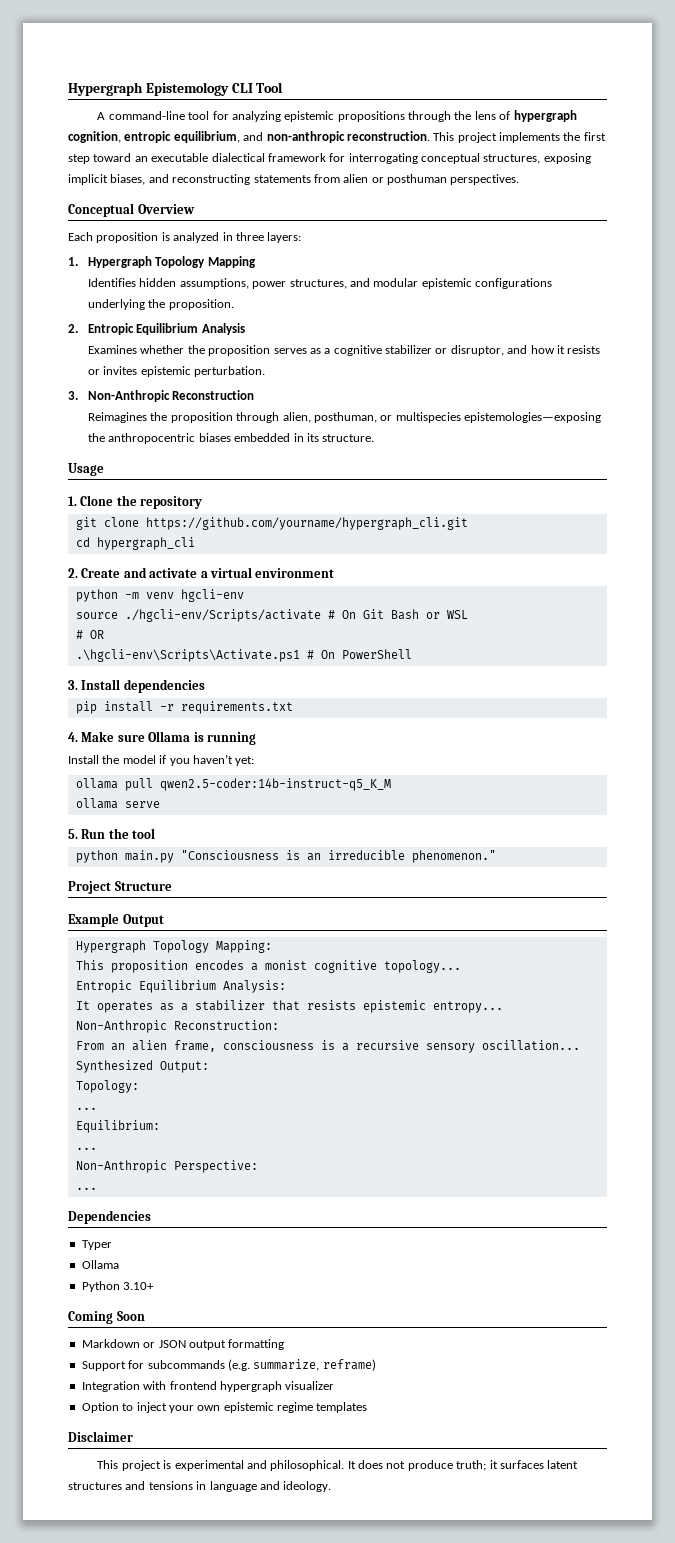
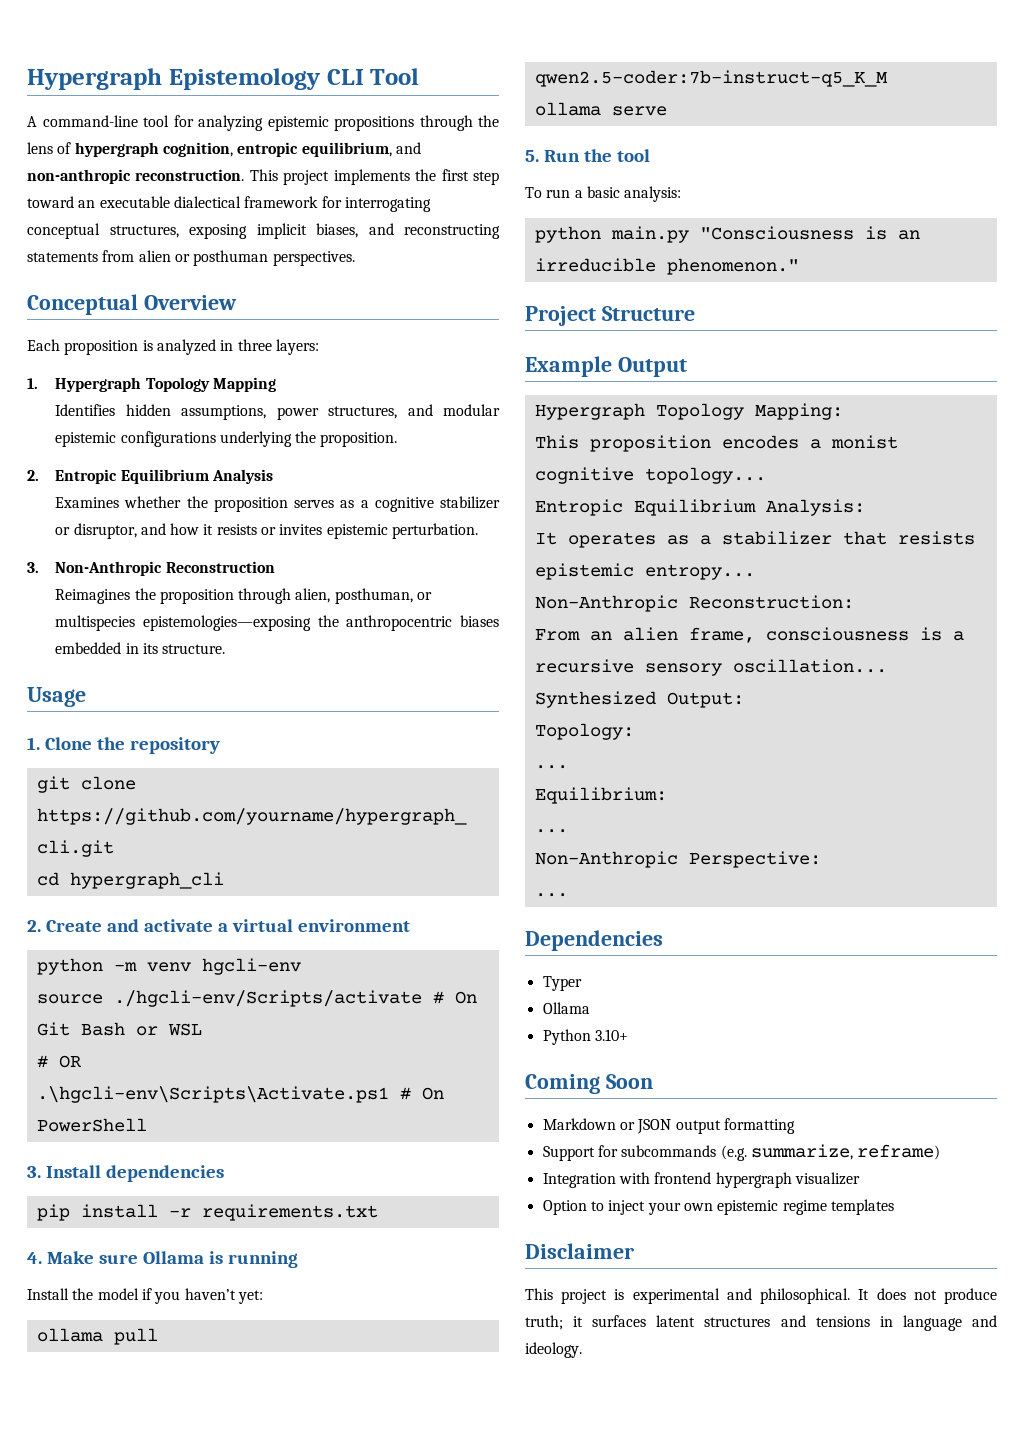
- ollama pull qwen2.5-coder:14b-instruct-q5_K_M
+ ollama pull qwen2.5-coder:7b-instruct-q5_K_M
+ To run a basic analysis:

